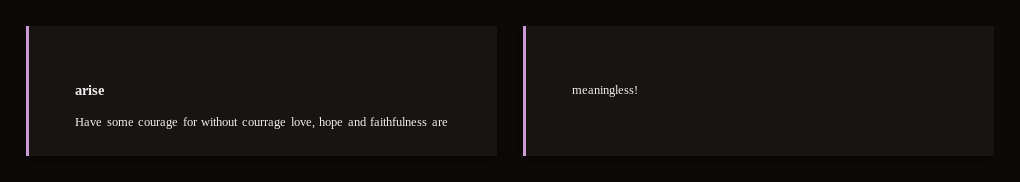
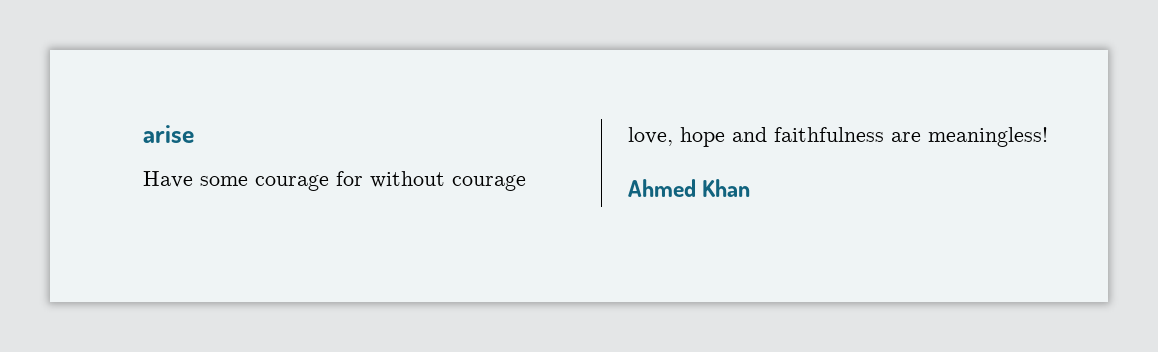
- Have some courage for without courrage love, hope and faithfulness are meaningless!
+ Have some courage for without courage love, hope and faithfulness are meaningless!
+ Ahmed Khan

